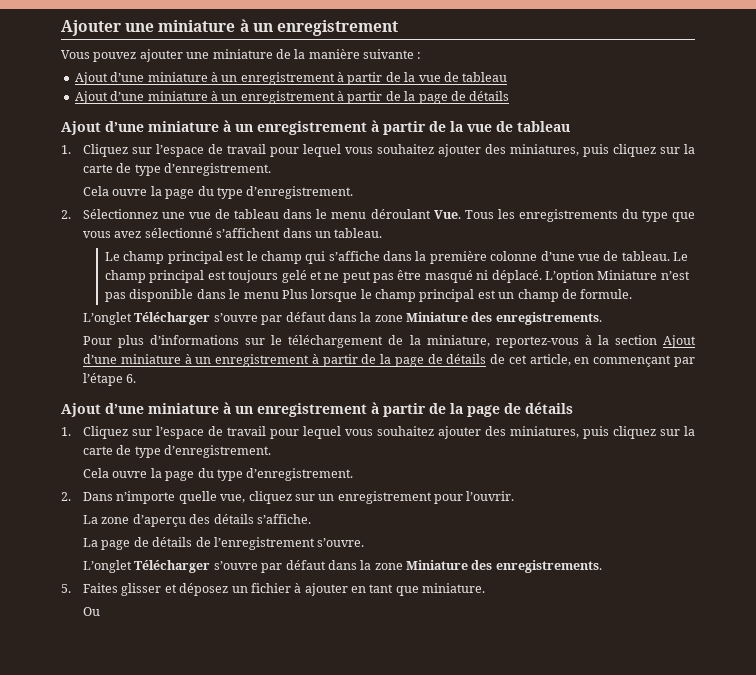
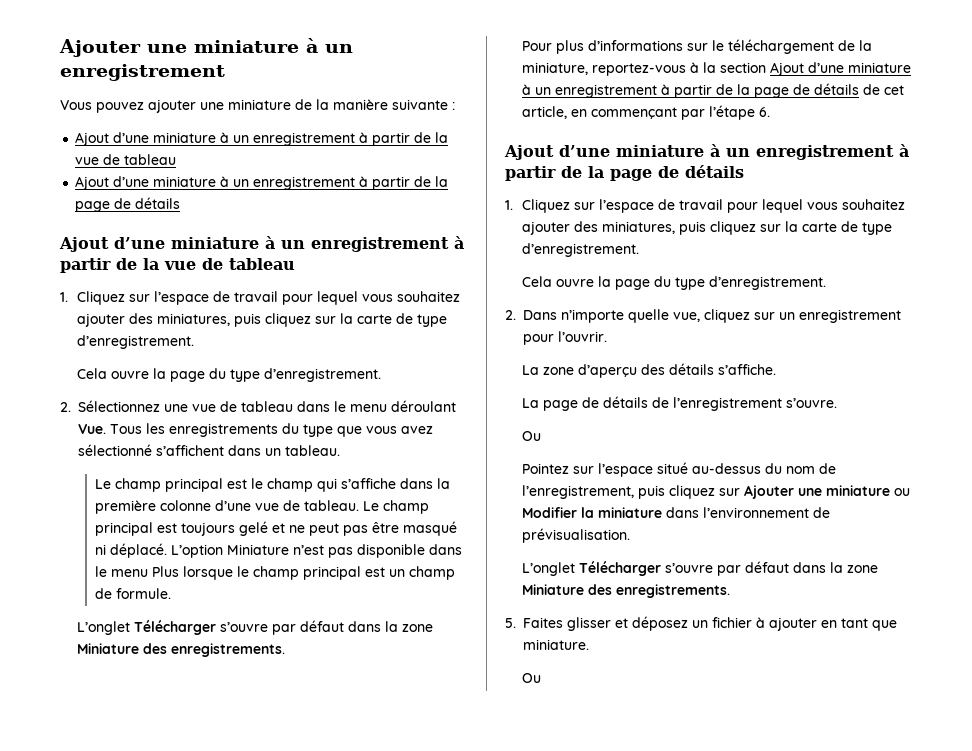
  La page de détails de l’enregistrement s’ouvre.
+ Ou
+ Pointez sur l’espace situé au-dessus du nom de l’enregistrement, puis cliquez sur Ajouter une miniature ou Modifier la miniature dans l’environnement de prévisualisation.

